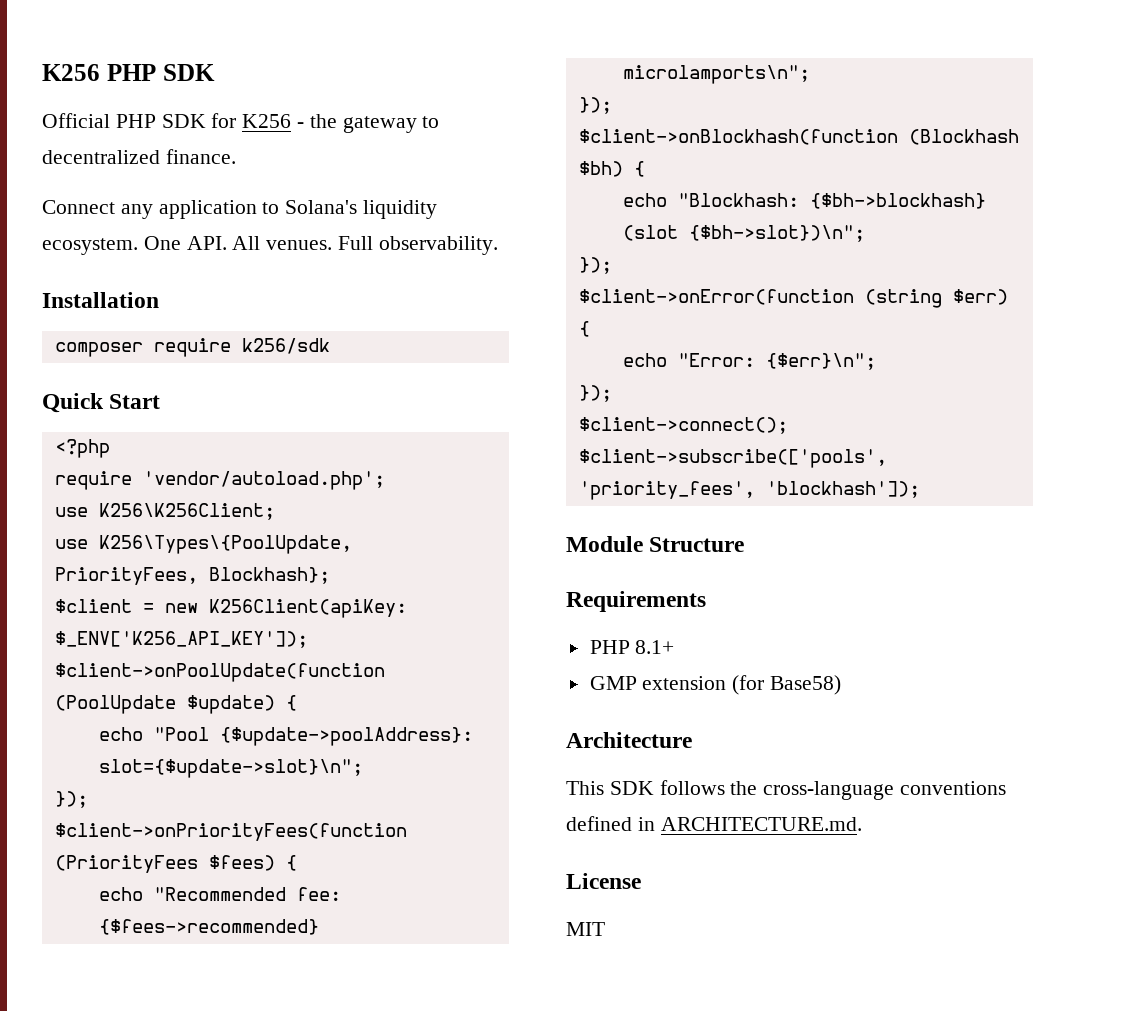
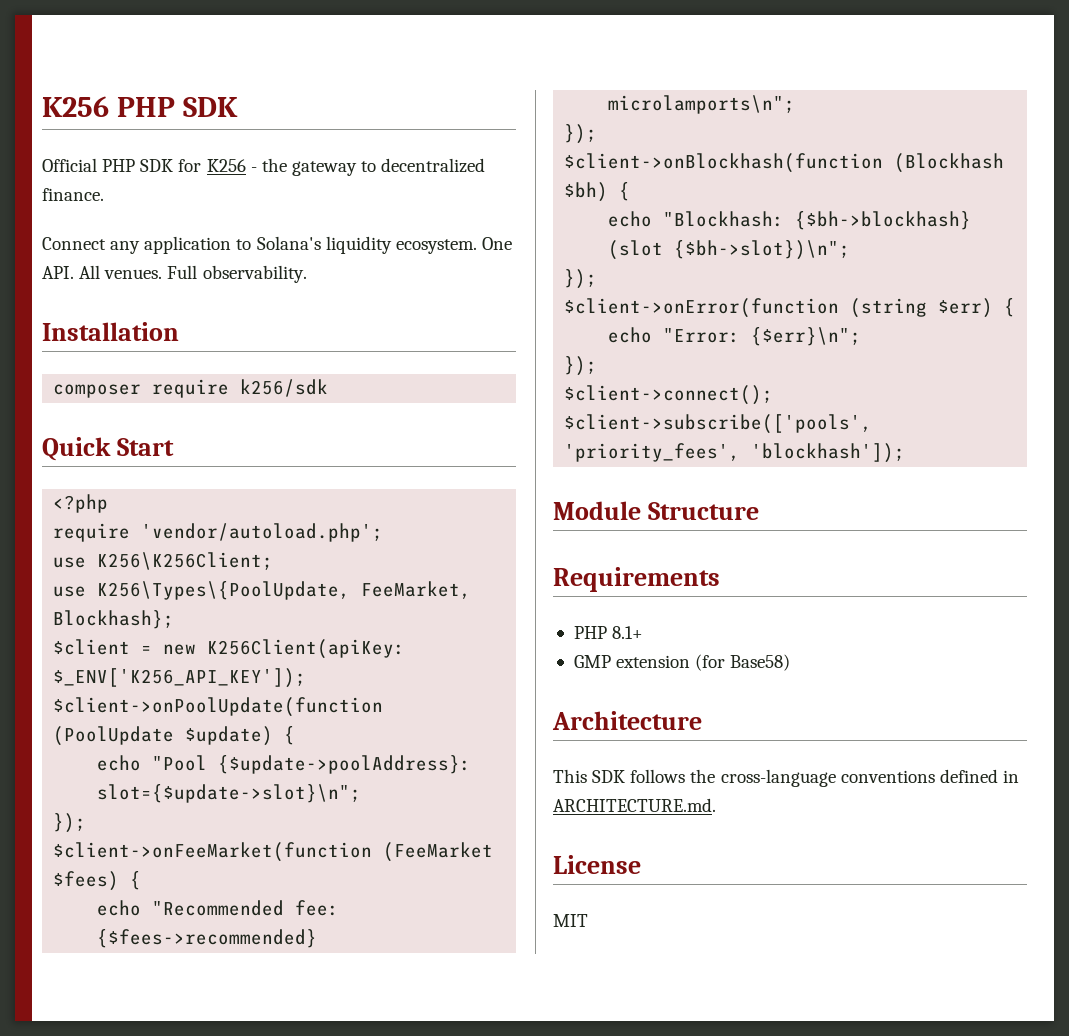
- use K256\Types\{PoolUpdate, PriorityFees, Blockhash};
+ use K256\Types\{PoolUpdate, FeeMarket, Blockhash};
- $client->onPriorityFees(function (PriorityFees $fees) {
+ $client->onFeeMarket(function (FeeMarket $fees) {

